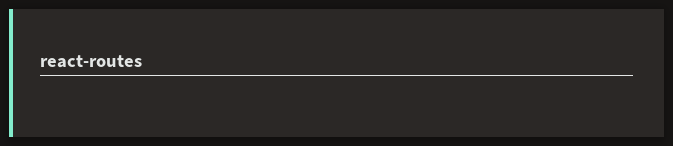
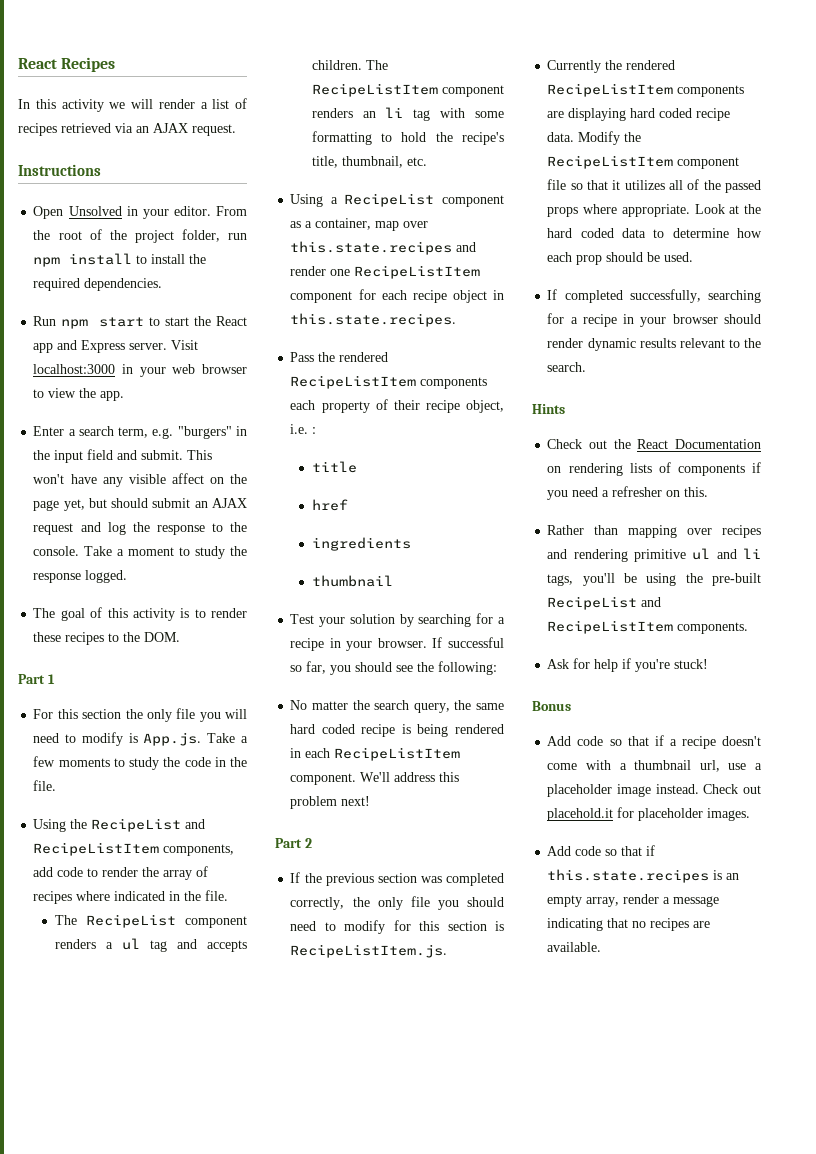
- react-routes
+ React Recipes
+ In this activity we will render a list of recipes retrieved via an AJAX request.
+ Instructions
+ Open Unsolved in your editor. From the root of the project folder, run npm install to install the required dependencies.
+ Run npm start to start the React app and Express server. Visit localhost:3000 in your web browser to view the app.
+ Enter a search term, e.g. "burgers" in the input field and submit. This won't have any visible affect on the page yet, but should submit an AJAX request and log the response to the console. Take a moment to study the response logged.
+ The goal of this activity is to render these recipes to the DOM.
+ Part 1
+ For this section the only file you will need to modify is App.js. Take a few moments to study the code in the file.
+ Using the RecipeList and RecipeListItem components, add code to render the array of recipes where indicated in the file.
+ The RecipeList component renders a ul tag and accepts children. The RecipeListItem component renders an li tag with some formatting to hold the recipe's title, thumbnail, etc.
+ Using a RecipeList component as a container, map over this.state.recipes and render one RecipeListItem component for each recipe object in this.state.recipes.
+ Pass the rendered RecipeListItem components each property of their recipe object, i.e. :
+ title
+ href
+ ingredients
+ thumbnail
+ Test your solution by searching for a recipe in your browser. If successful so far, you should see the following:
+ No matter the search query, the same hard coded recipe is being rendered in each RecipeListItem component. We'll address this problem next!
+ Part 2
+ If the previous section was completed correctly, the only file you should need to modify for this section is RecipeListItem.js.
+ Currently the rendered RecipeListItem components are displaying hard coded recipe data. Modify the RecipeListItem component file so that it utilizes all of the passed props where appropriate. Look at the hard coded data to determine how each prop should be used.
+ If completed successfully, searching for a recipe in your browser should render dynamic results relevant to the search.
+ Hints
+ Check out the React Documentation on rendering lists of components if you need a refresher on this.
+ Rather than mapping over recipes and rendering primitive ul and li tags, you'll be using the pre-built RecipeList and RecipeListItem components.
+ Ask for help if you're stuck!
+ Bonus
+ Add code so that if a recipe doesn't come with a thumbnail url, use a placeholder image instead. Check out placehold.it for placeholder images.
+ Add code so that if this.state.recipes is an empty array, render a message indicating that no recipes are available.

